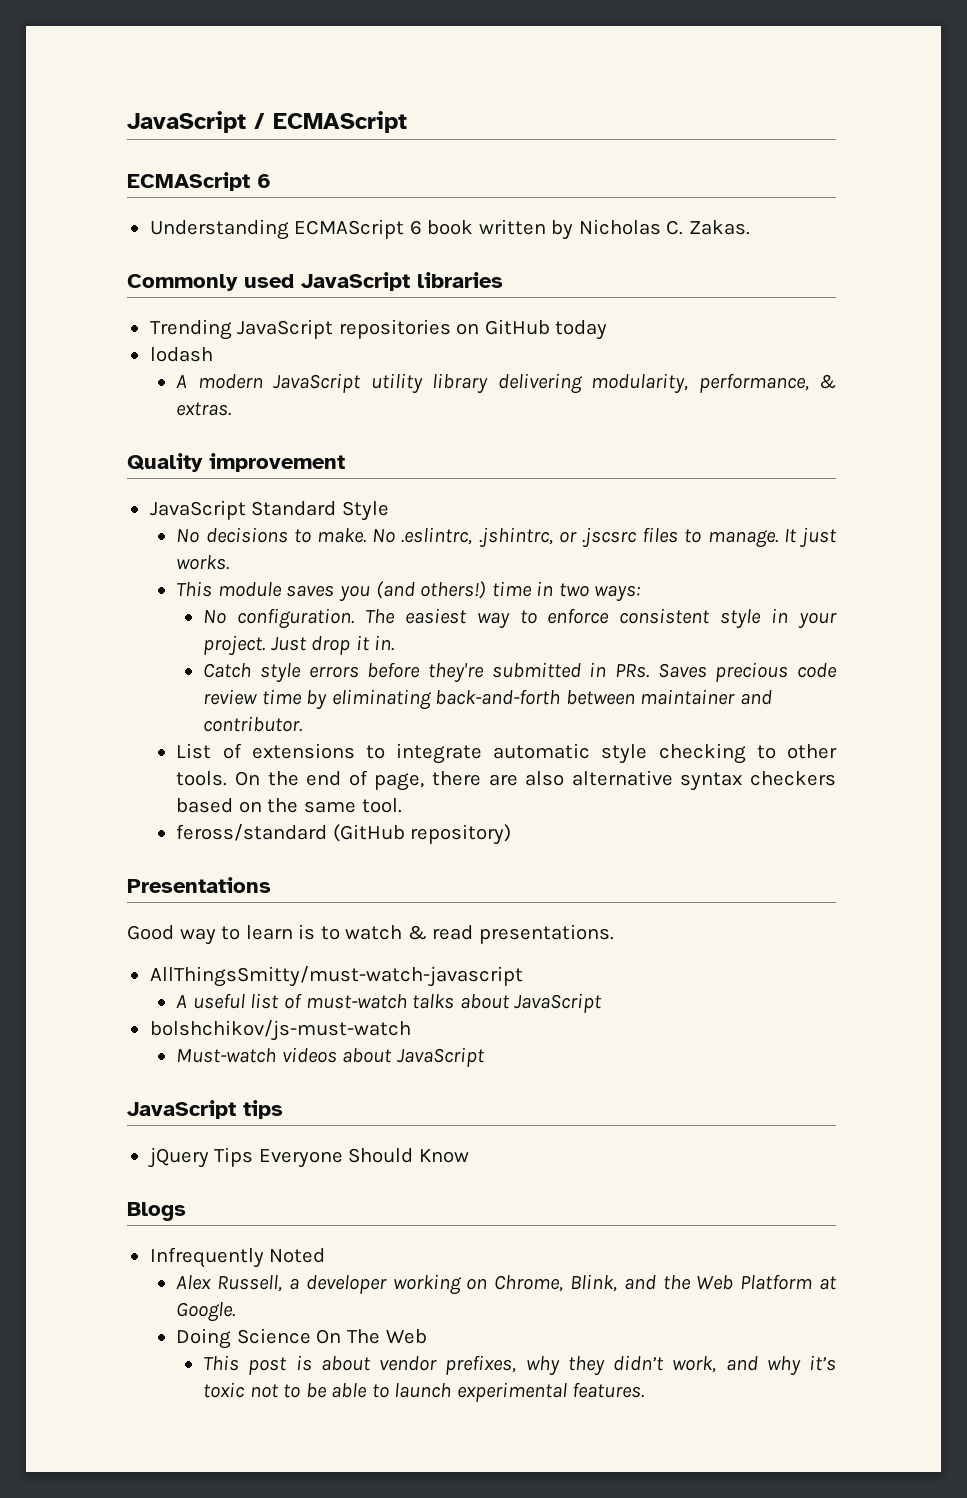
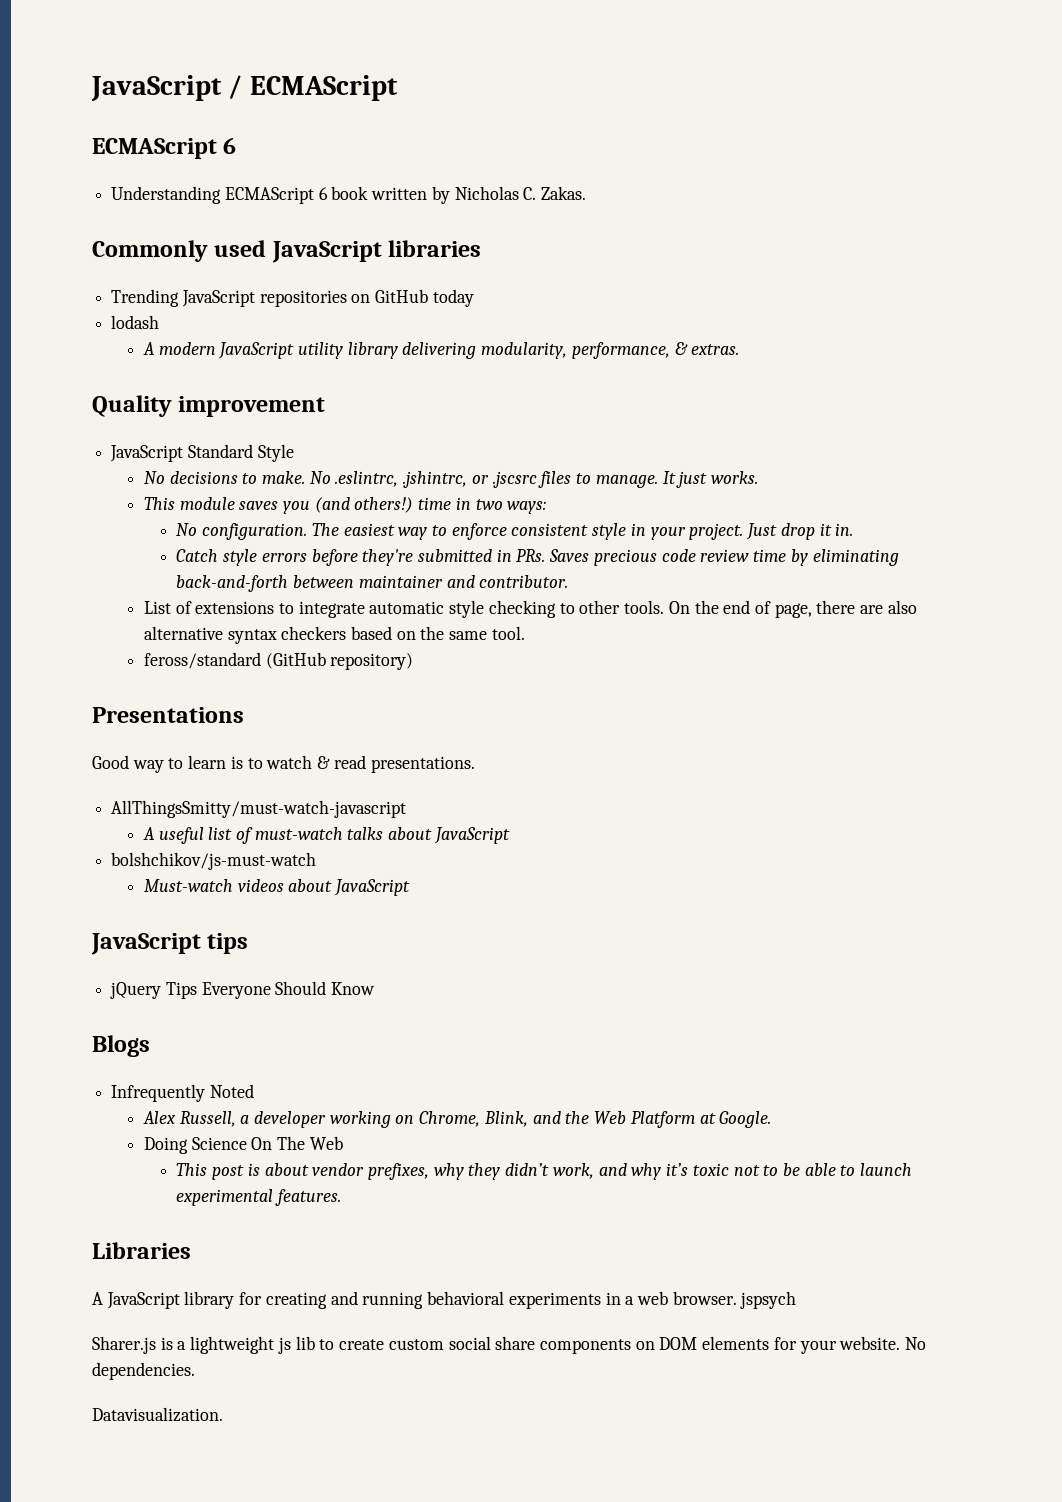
+ Libraries
+ A JavaScript library for creating and running behavioral experiments in a web browser. jspsych
+ Sharer.js is a lightweight js lib to create custom social share components on DOM elements for your website. No dependencies.
+ Datavisualization.

